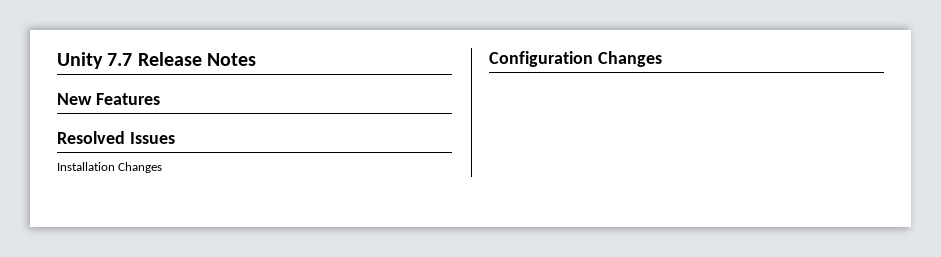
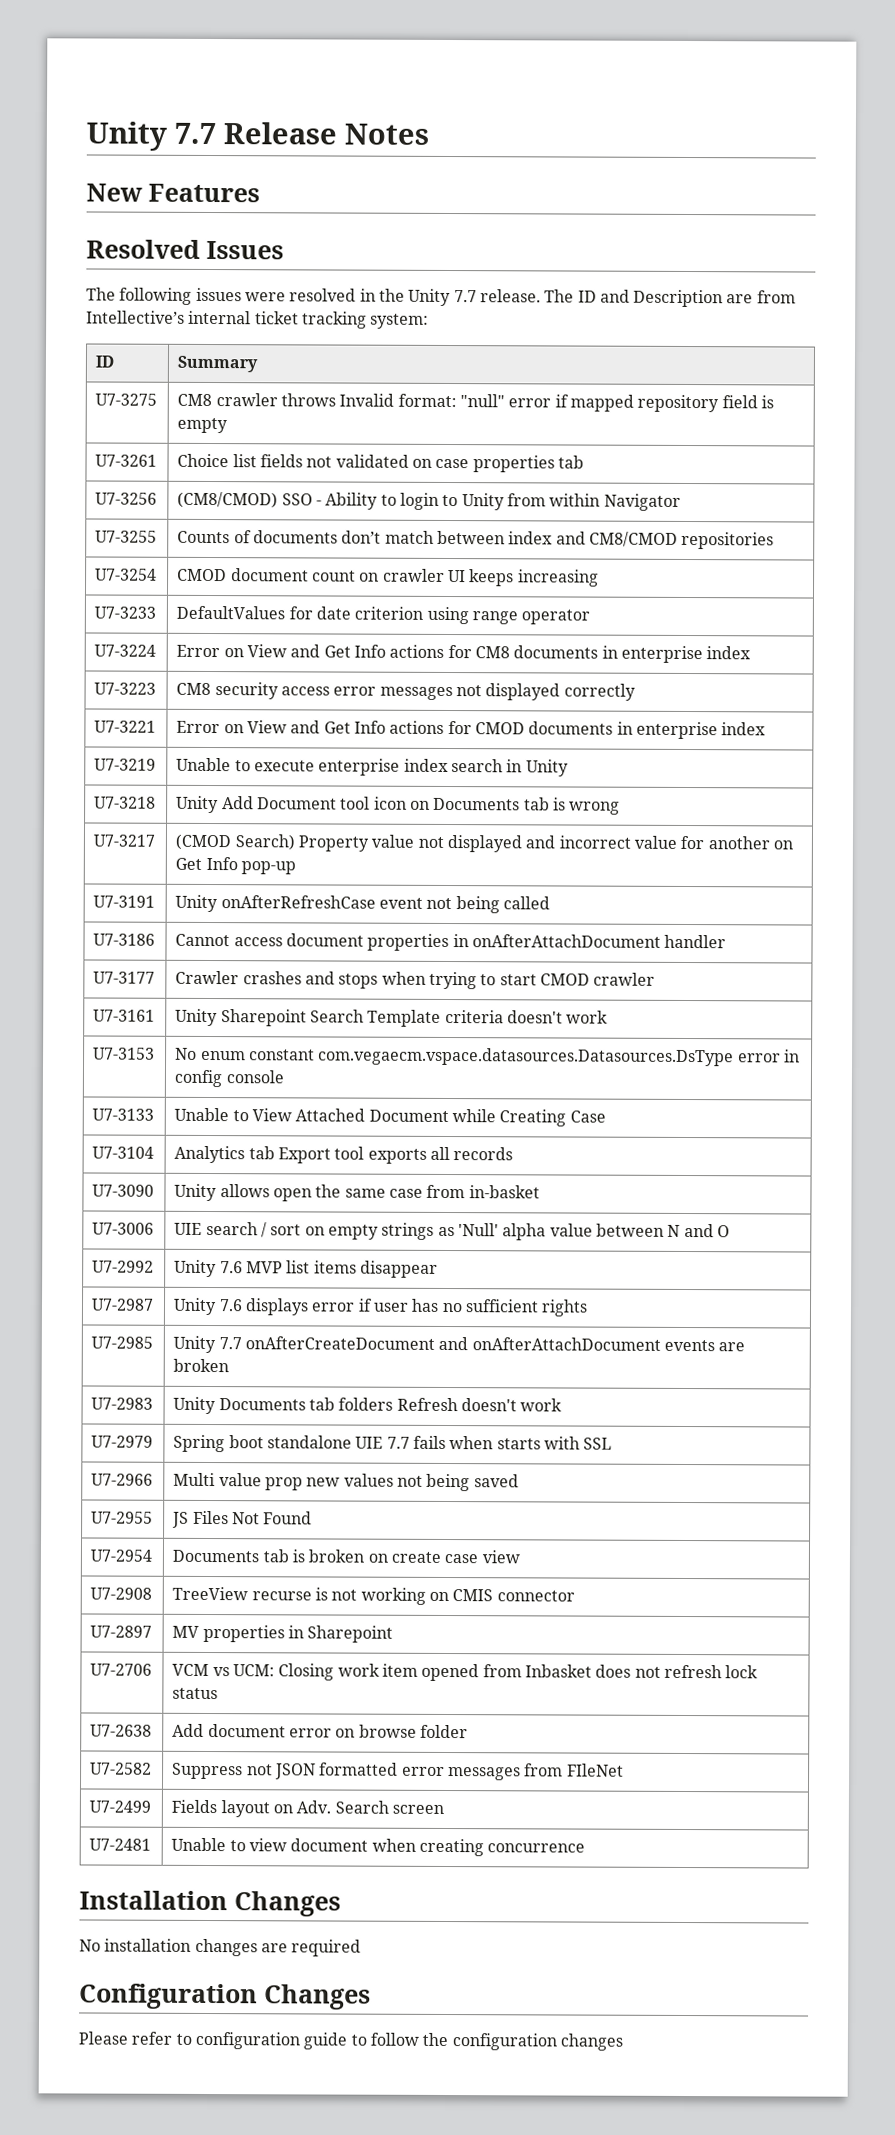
+ The following issues were resolved in the Unity 7.7 release. The ID and Description are from Intellective’s internal ticket tracking system:
+ ID | Summary
+ U7-3275 | CM8 crawler throws Invalid format: "null" error if mapped repository field is empty
+ U7-3261 | Choice list fields not validated on case properties tab
+ U7-3256 | (CM8/CMOD) SSO - Ability to login to Unity from within Navigator
+ U7-3255 | Counts of documents don’t match between index and CM8/CMOD repositories
+ U7-3254 | CMOD document count on crawler UI keeps increasing
+ U7-3233 | DefaultValues for date criterion using range operator
+ U7-3224 | Error on View and Get Info actions for CM8 documents in enterprise index
+ U7-3223 | CM8 security access error messages not displayed correctly
+ U7-3221 | Error on View and Get Info actions for CMOD documents in enterprise index
+ U7-3219 | Unable to execute enterprise index search in Unity
+ U7-3218 | Unity Add Document tool icon on Documents tab is wrong
+ U7-3217 | (CMOD Search) Property value not displayed and incorrect value for another on Get Info pop-up
+ U7-3191 | Unity onAfterRefreshCase event not being called
+ U7-3186 | Cannot access document properties in onAfterAttachDocument handler
+ U7-3177 | Crawler crashes and stops when trying to start CMOD crawler
+ U7-3161 | Unity Sharepoint Search Template criteria doesn't work
+ U7-3153 | No enum constant com.vegaecm.vspace.datasources.Datasources.DsType error in config console
+ U7-3133 | Unable to View Attached Document while Creating Case
+ U7-3104 | Analytics tab Export tool exports all records
+ U7-3090 | Unity allows open the same case from in-basket
+ U7-3006 | UIE search / sort on empty strings as 'Null' alpha value between N and O
+ U7-2992 | Unity 7.6 MVP list items disappear
+ U7-2987 | Unity 7.6 displays error if user has no sufficient rights
+ U7-2985 | Unity 7.7 onAfterCreateDocument and onAfterAttachDocument events are broken
+ U7-2983 | Unity Documents tab folders Refresh doesn't work
+ U7-2979 | Spring boot standalone UIE 7.7 fails when starts with SSL
+ U7-2966 | Multi value prop new values not being saved
+ U7-2955 | JS Files Not Found
+ U7-2954 | Documents tab is broken on create case view
+ U7-2908 | TreeView recurse is not working on CMIS connector
+ U7-2897 | MV properties in Sharepoint
+ U7-2706 | VCM vs UCM: Closing work item opened from Inbasket does not refresh lock status
+ U7-2638 | Add document error on browse folder
+ U7-2582 | Suppress not JSON formatted error messages from FIleNet
+ U7-2499 | Fields layout on Adv. Search screen
+ U7-2481 | Unable to view document when creating concurrence
  Installation Changes
+ No installation changes are required
  Configuration Changes
+ Please refer to configuration guide to follow the configuration changes

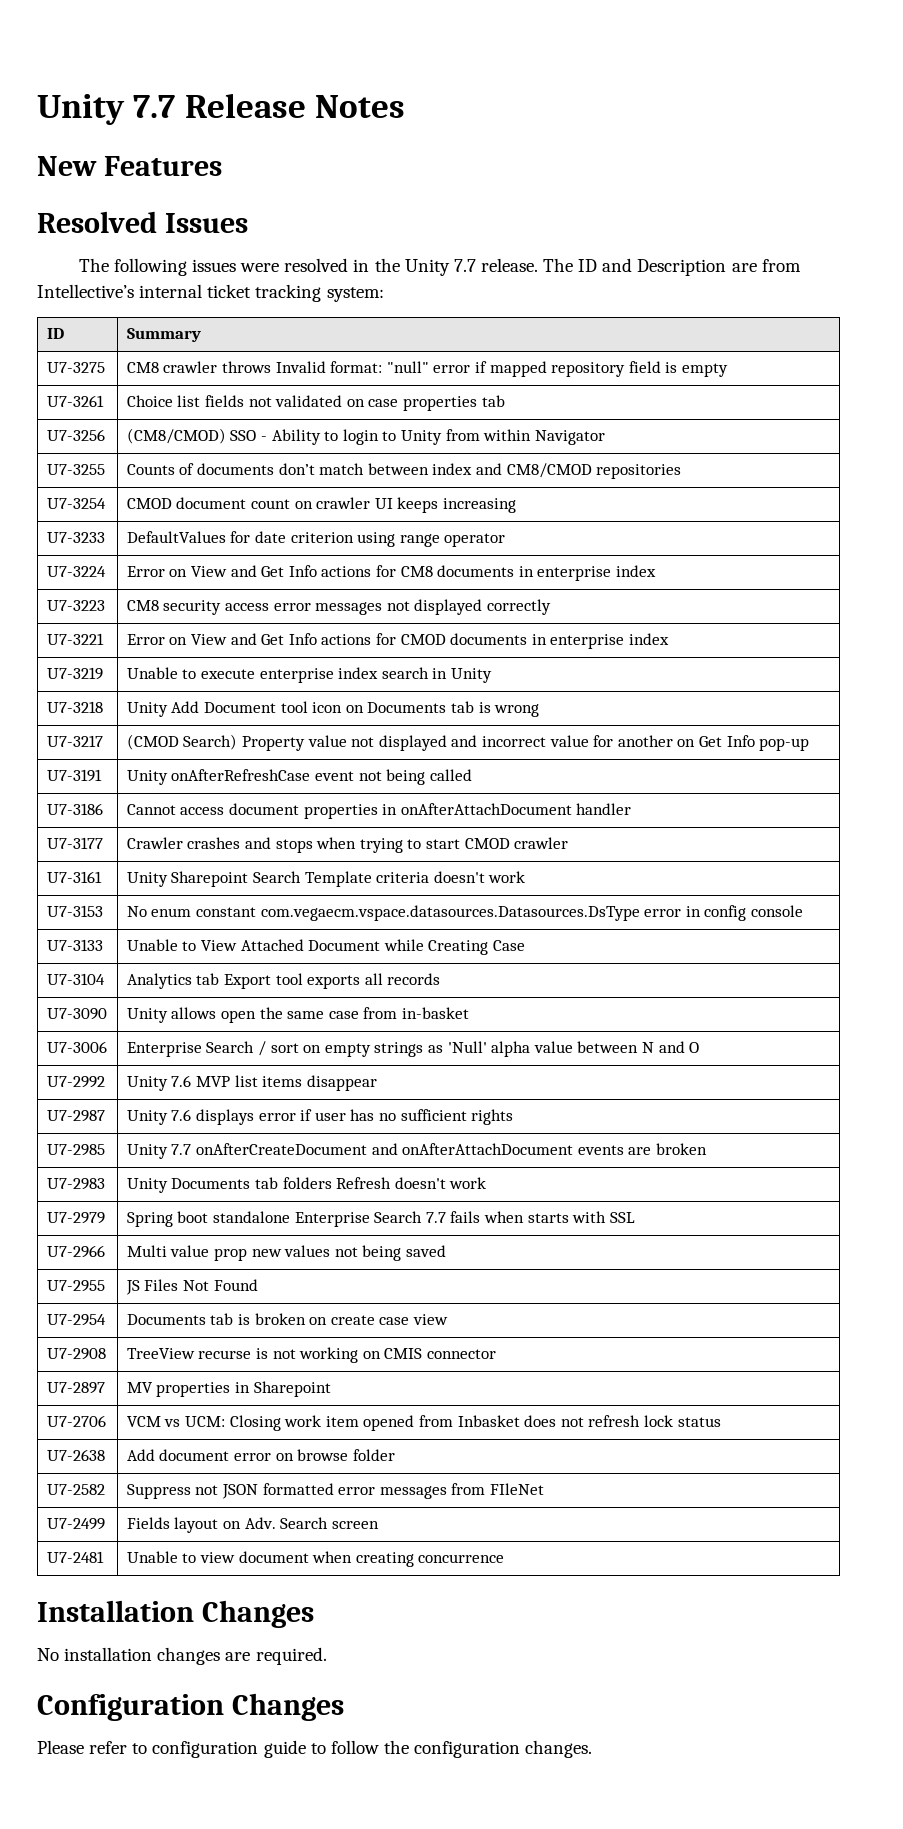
- U7-3006 | UIE search / sort on empty strings as 'Null' alpha value between N and O
+ U7-3006 | Enterprise Search / sort on empty strings as 'Null' alpha value between N and O
- U7-2979 | Spring boot standalone UIE 7.7 fails when starts with SSL
+ U7-2979 | Spring boot standalone Enterprise Search 7.7 fails when starts with SSL
- No installation changes are required
+ No installation changes are required.
- Please refer to configuration guide to follow the configuration changes
+ Please refer to configuration guide to follow the configuration changes.

